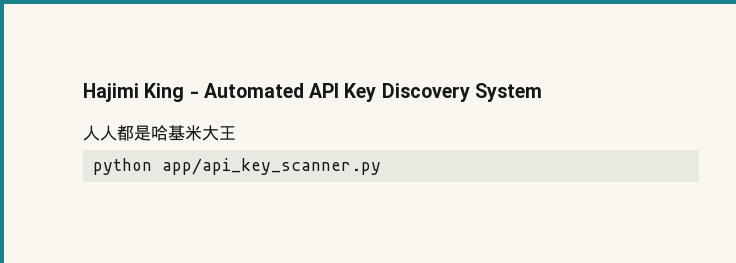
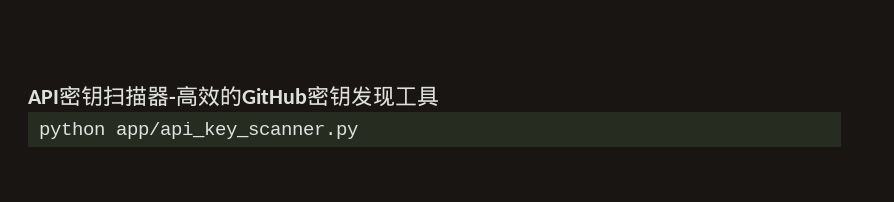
- Hajimi King - Automated API Key Discovery System
- 人人都是哈基米大王
+ API密钥扫描器-高效的GitHub密钥发现工具

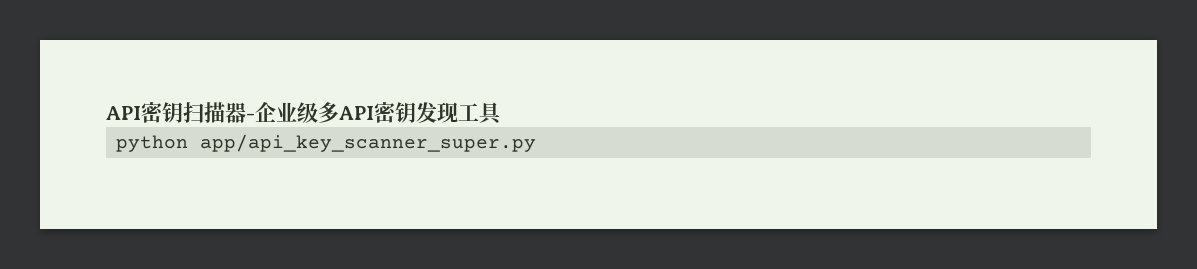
- API密钥扫描器-高效的GitHub密钥发现工具
+ API密钥扫描器-企业级多API密钥发现工具
- python app/api_key_scanner.py
+ python app/api_key_scanner_super.py

